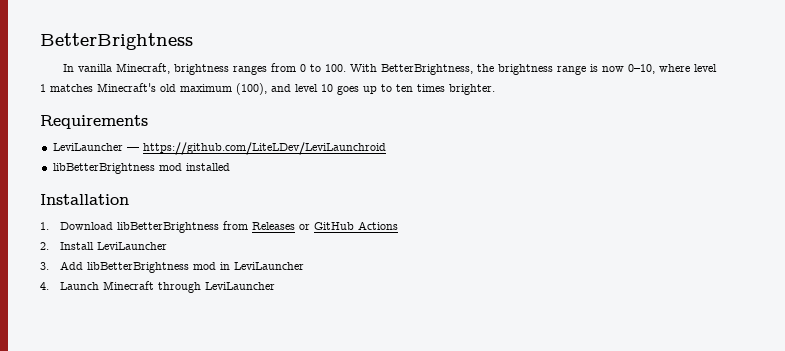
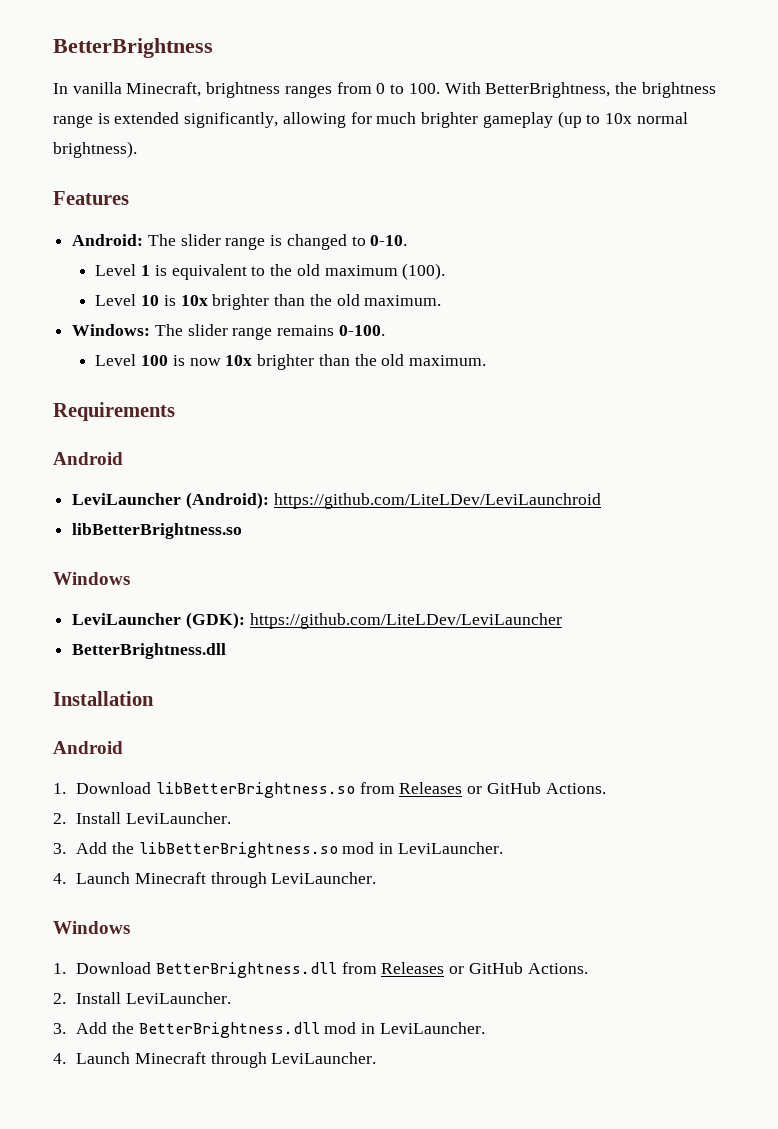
- In vanilla Minecraft, brightness ranges from 0 to 100. With BetterBrightness, the brightness range is now 0–10, where level 1 matches Minecraft's old maximum (100), and level 10 goes up to ten times brighter.
+ In vanilla Minecraft, brightness ranges from 0 to 100. With BetterBrightness, the brightness range is extended significantly, allowing for much brighter gameplay (up to 10x normal brightness).
+ Features
+ Android: The slider range is changed to 0-10.
+ Level 1 is equivalent to the old maximum (100).
+ Level 10 is 10x brighter than the old maximum.
+ Windows: The slider range remains 0-100.
+ Level 100 is now 10x brighter than the old maximum.
  Requirements
- LeviLauncher — https://github.com/LiteLDev/LeviLaunchroid
- libBetterBrightness mod installed
+ Android
+ LeviLauncher (Android): https://github.com/LiteLDev/LeviLaunchroid
+ libBetterBrightness.so
+ Windows
+ LeviLauncher (GDK): https://github.com/LiteLDev/LeviLauncher
+ BetterBrightness.dll
  Installation
- 1. Download libBetterBrightness from Releases or GitHub Actions
- 2. Install LeviLauncher
- 3. Add libBetterBrightness mod in LeviLauncher
- 4. Launch Minecraft through LeviLauncher
+ Android
+ 1. Download libBetterBrightness.so from Releases or GitHub Actions.
+ 2. Install LeviLauncher.
+ 3. Add the libBetterBrightness.so mod in LeviLauncher.
+ 4. Launch Minecraft through LeviLauncher.
+ Windows
+ 1. Download BetterBrightness.dll from Releases or GitHub Actions.
+ 2. Install LeviLauncher.
+ 3. Add the BetterBrightness.dll mod in LeviLauncher.
+ 4. Launch Minecraft through LeviLauncher.

